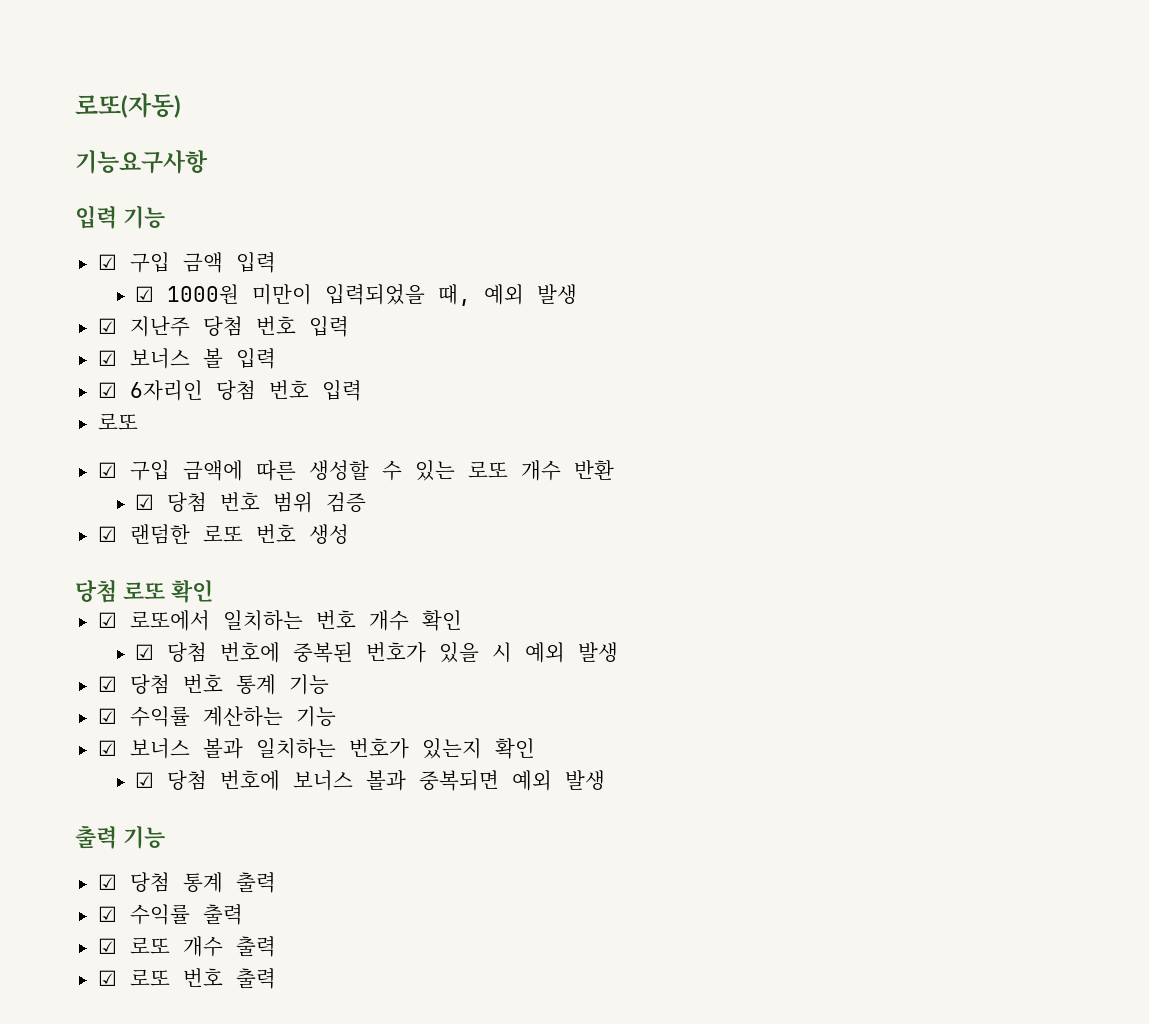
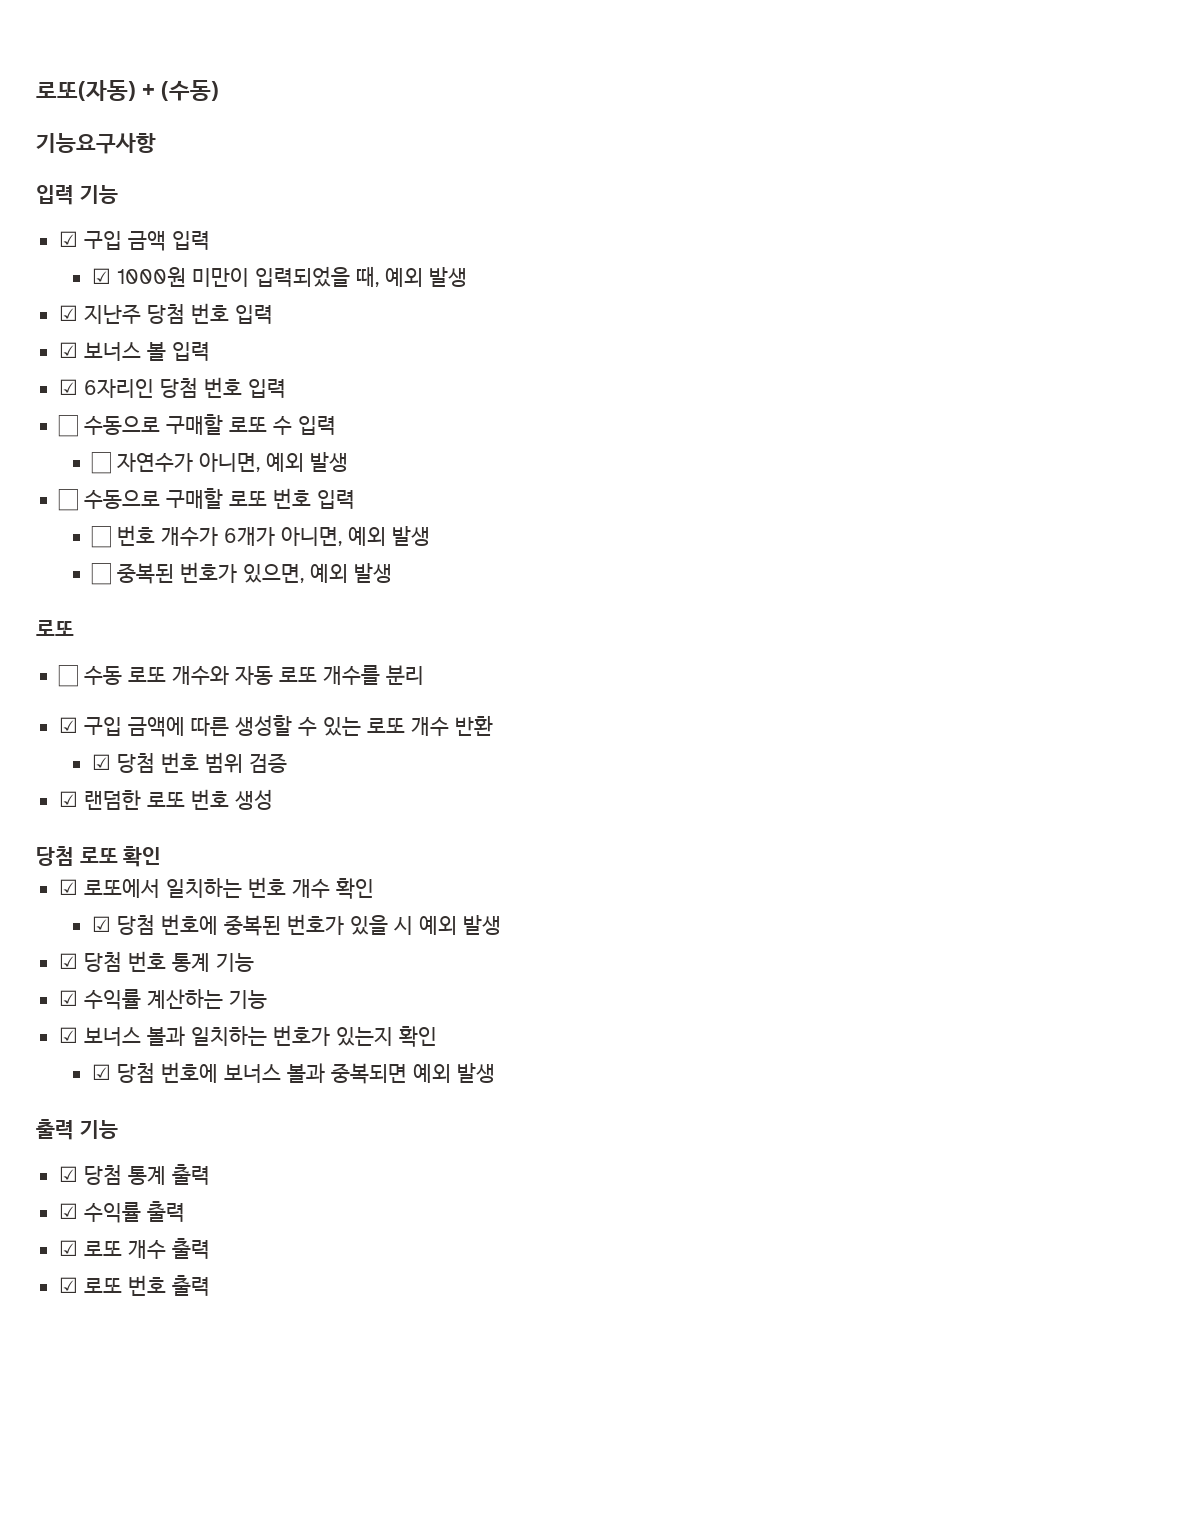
- 로또(자동)
+ 로또(자동) + (수동)
  ☑ 6자리인 당첨 번호 입력
+ ☐ 수동으로 구매할 로또 수 입력
+ ☐ 자연수가 아니면, 예외 발생
+ ☐ 수동으로 구매할 로또 번호 입력
+ ☐ 번호 개수가 6개가 아니면, 예외 발생
+ ☐ 중복된 번호가 있으면, 예외 발생
  로또
+ ☐ 수동 로또 개수와 자동 로또 개수를 분리

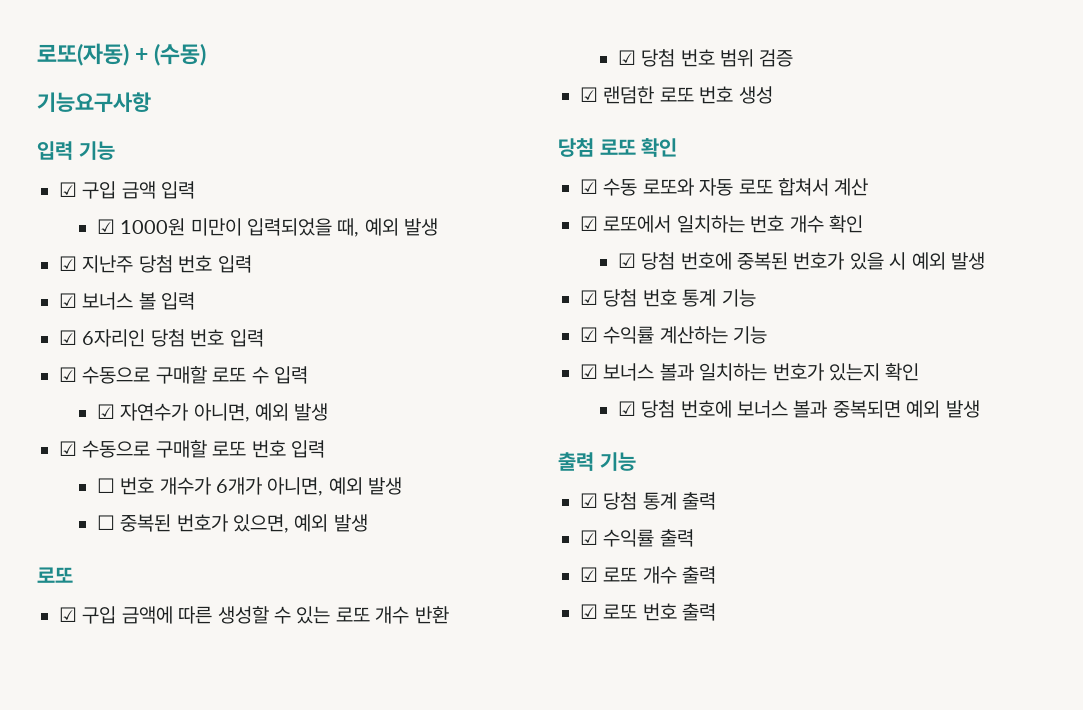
- ☐ 수동으로 구매할 로또 수 입력
+ ☑ 수동으로 구매할 로또 수 입력
- ☐ 자연수가 아니면, 예외 발생
+ ☑ 자연수가 아니면, 예외 발생
- ☐ 수동으로 구매할 로또 번호 입력
+ ☑ 수동으로 구매할 로또 번호 입력
- ☐ 수동 로또 개수와 자동 로또 개수를 분리
+ ☑ 수동 로또와 자동 로또 합쳐서 계산

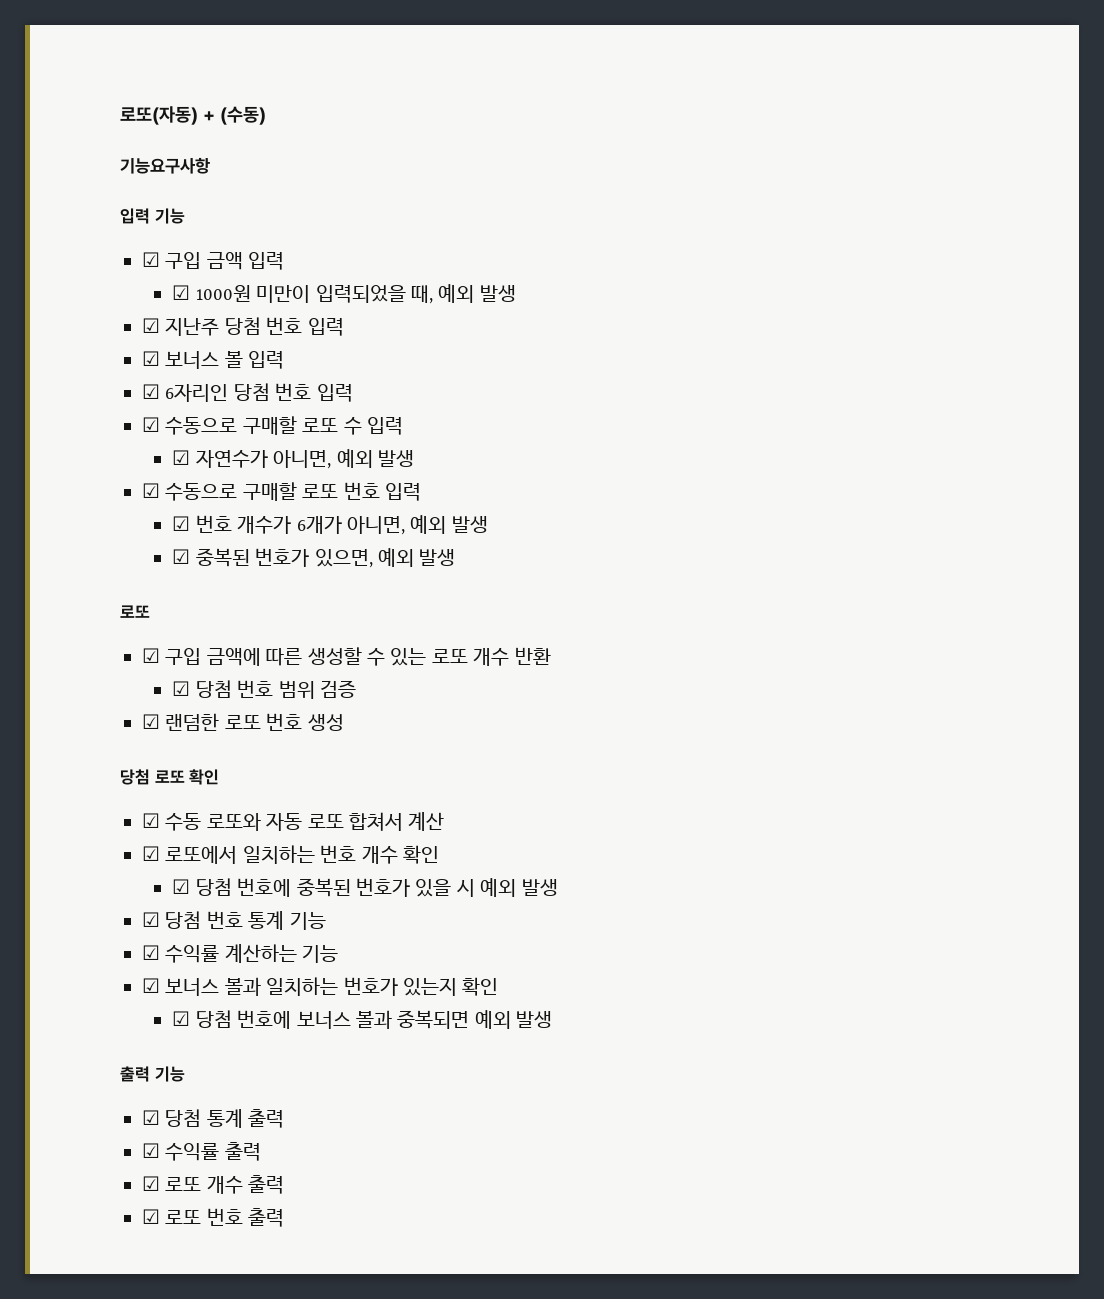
- ☐ 번호 개수가 6개가 아니면, 예외 발생
+ ☑ 번호 개수가 6개가 아니면, 예외 발생
- ☐ 중복된 번호가 있으면, 예외 발생
+ ☑ 중복된 번호가 있으면, 예외 발생

